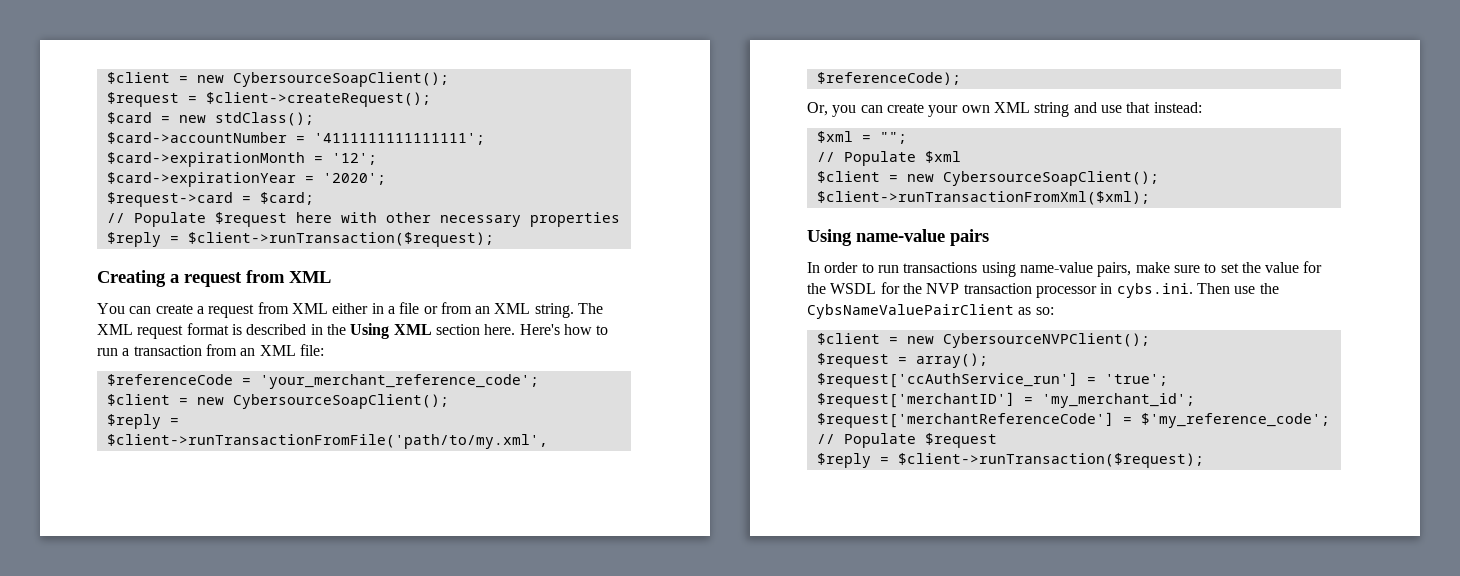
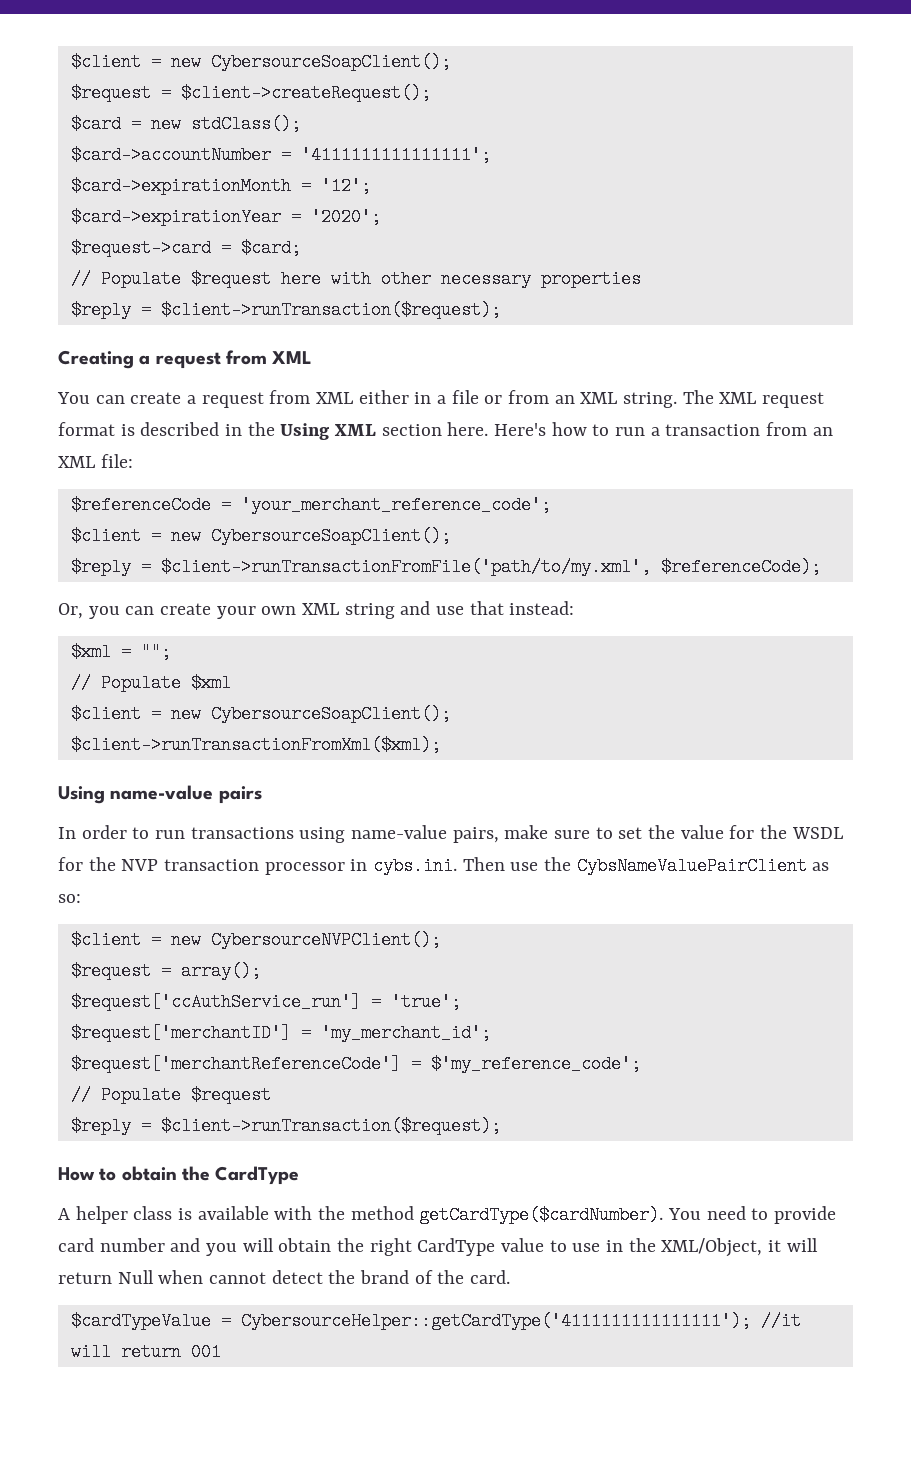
+ How to obtain the CardType
+ A helper class is available with the method getCardType($cardNumber). You need to provide card number and you will obtain the right CardType value to use in the XML/Object, it will return Null when cannot detect the brand of the card.
+ $cardTypeValue = CybersourceHelper::getCardType('4111111111111111'); //it will return 001

